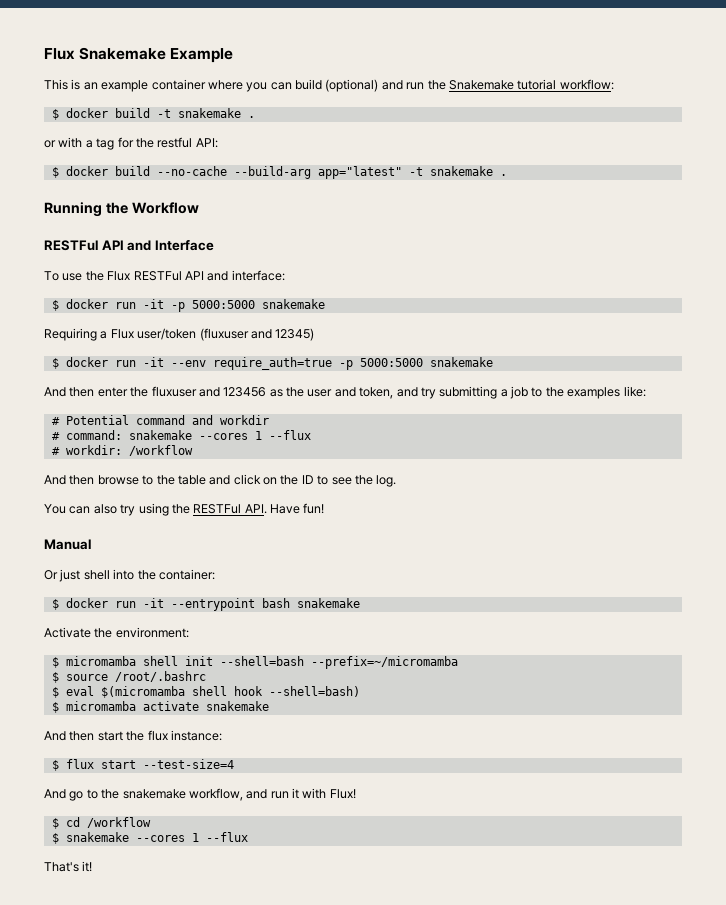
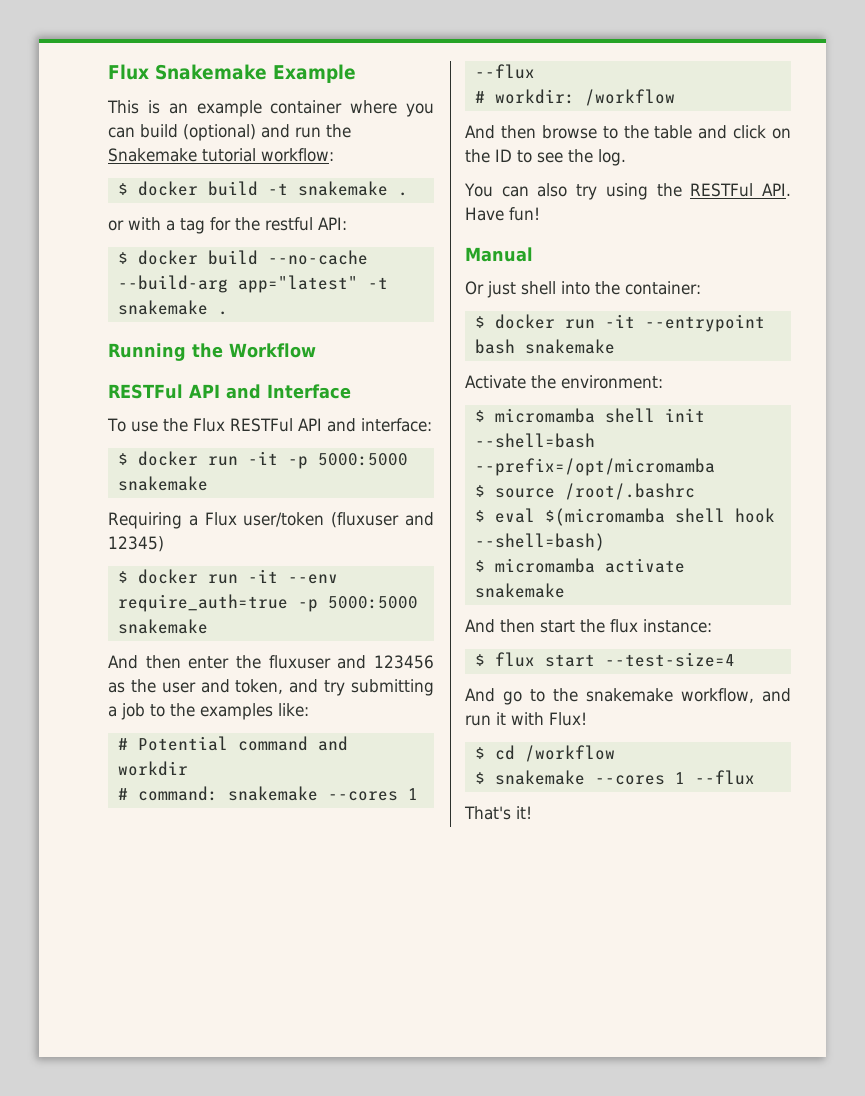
- $ micromamba shell init --shell=bash --prefix=~/micromamba
+ $ micromamba shell init --shell=bash --prefix=/opt/micromamba

